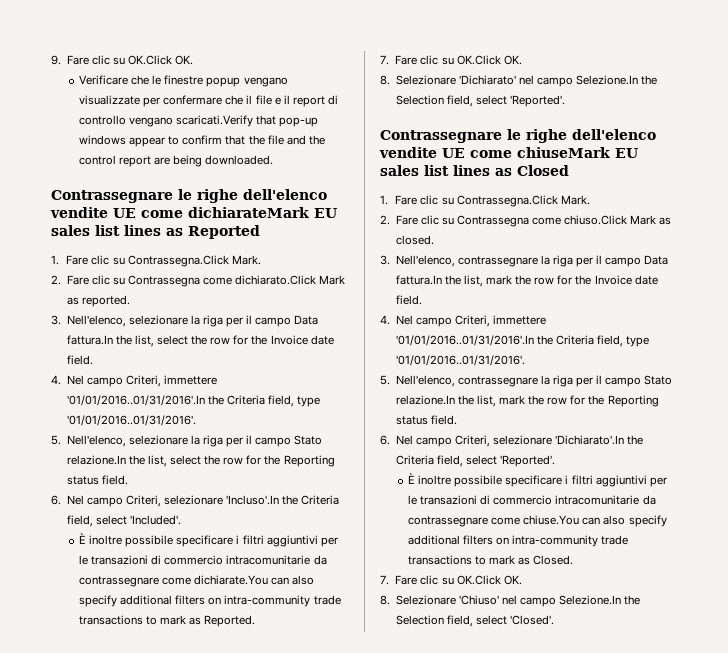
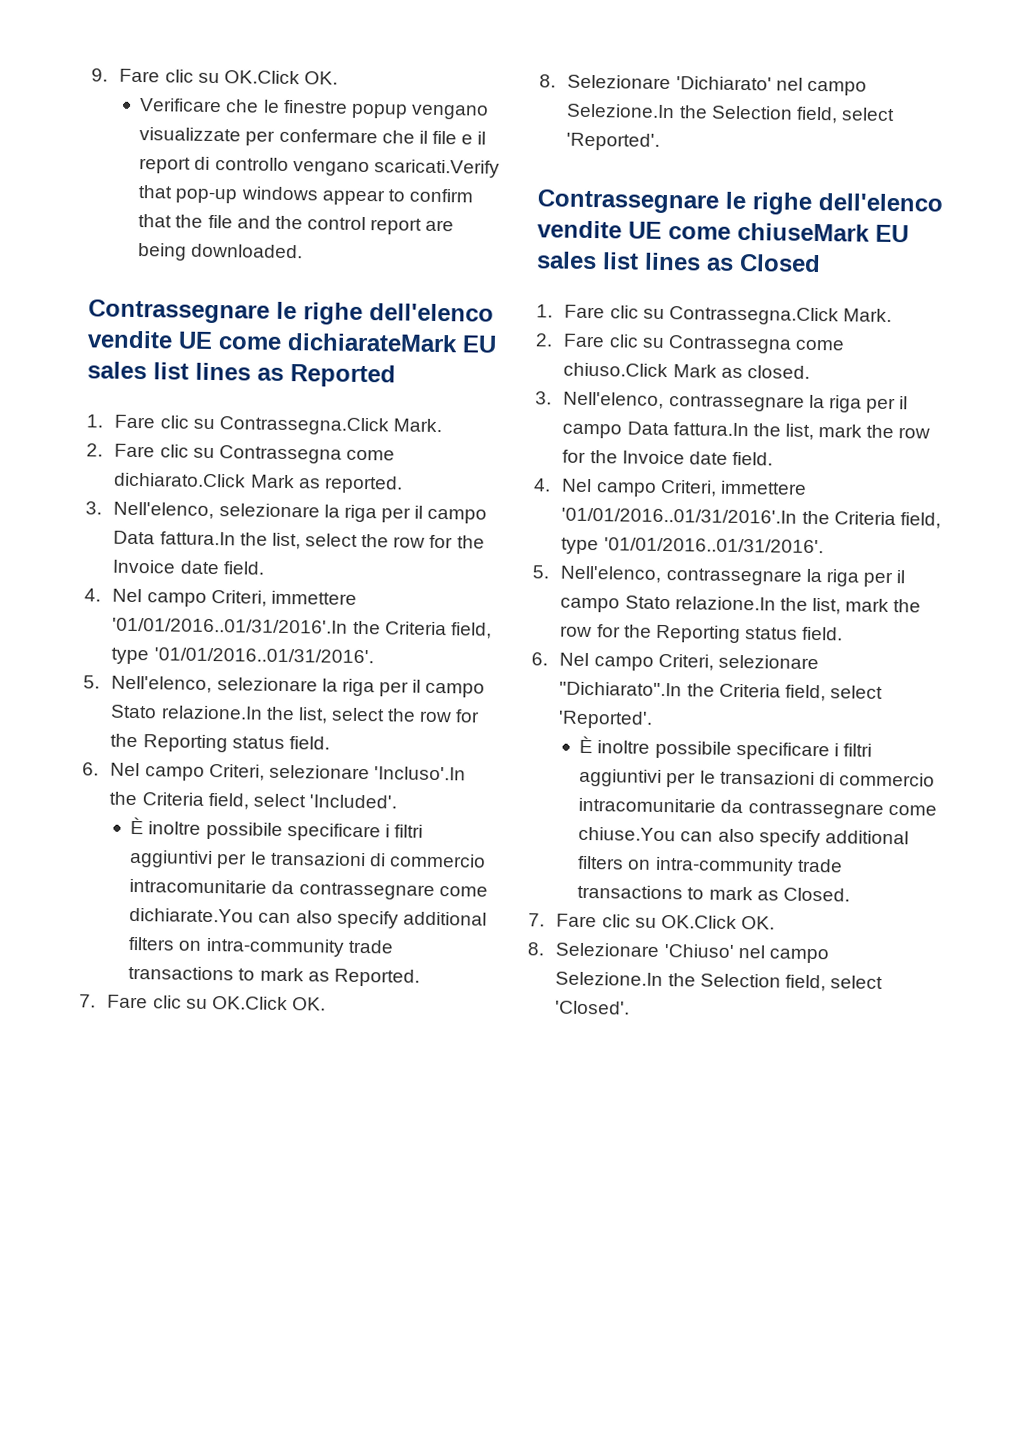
- 6. Nel campo Criteri, selezionare 'Dichiarato'.In the Criteria field, select 'Reported'.
+ 6. Nel campo Criteri, selezionare "Dichiarato".In the Criteria field, select 'Reported'.

